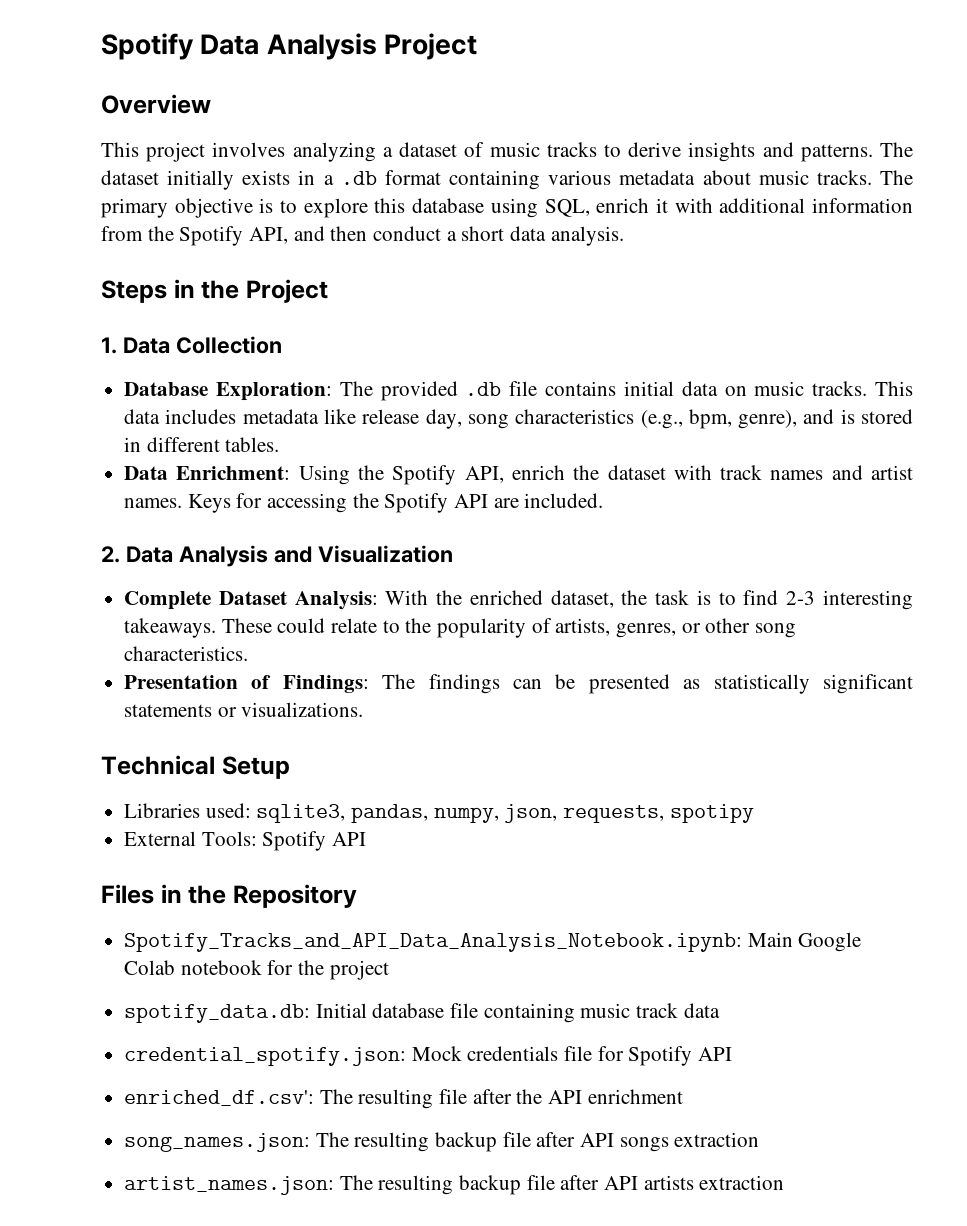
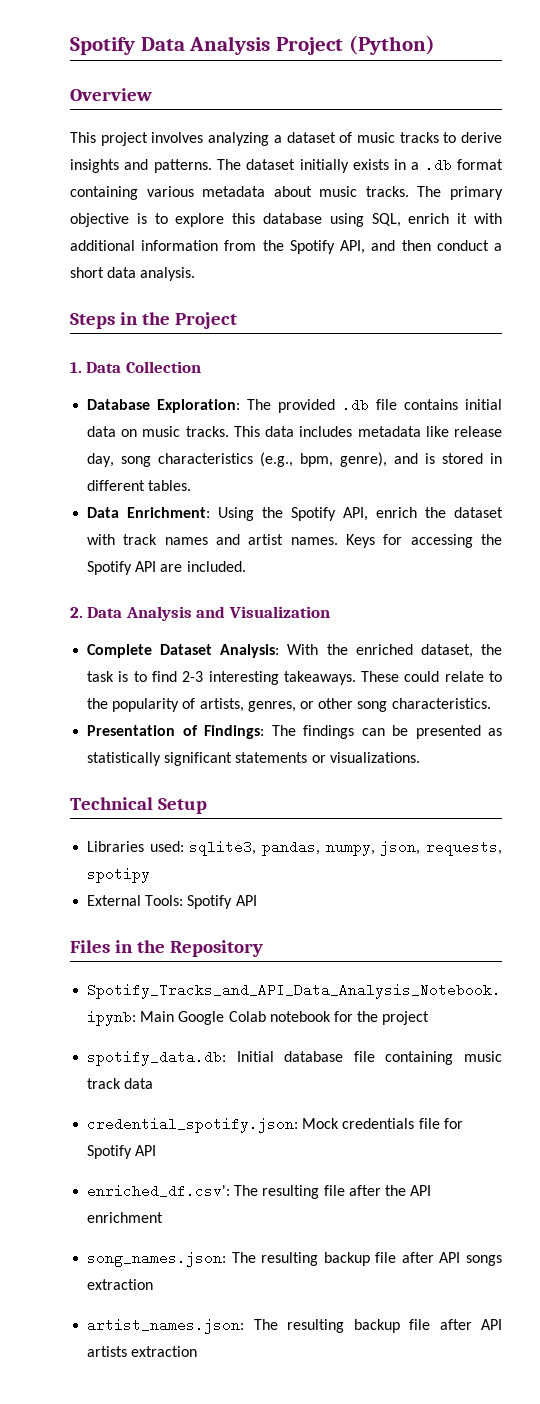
- Spotify Data Analysis Project
+ Spotify Data Analysis Project (Python)

